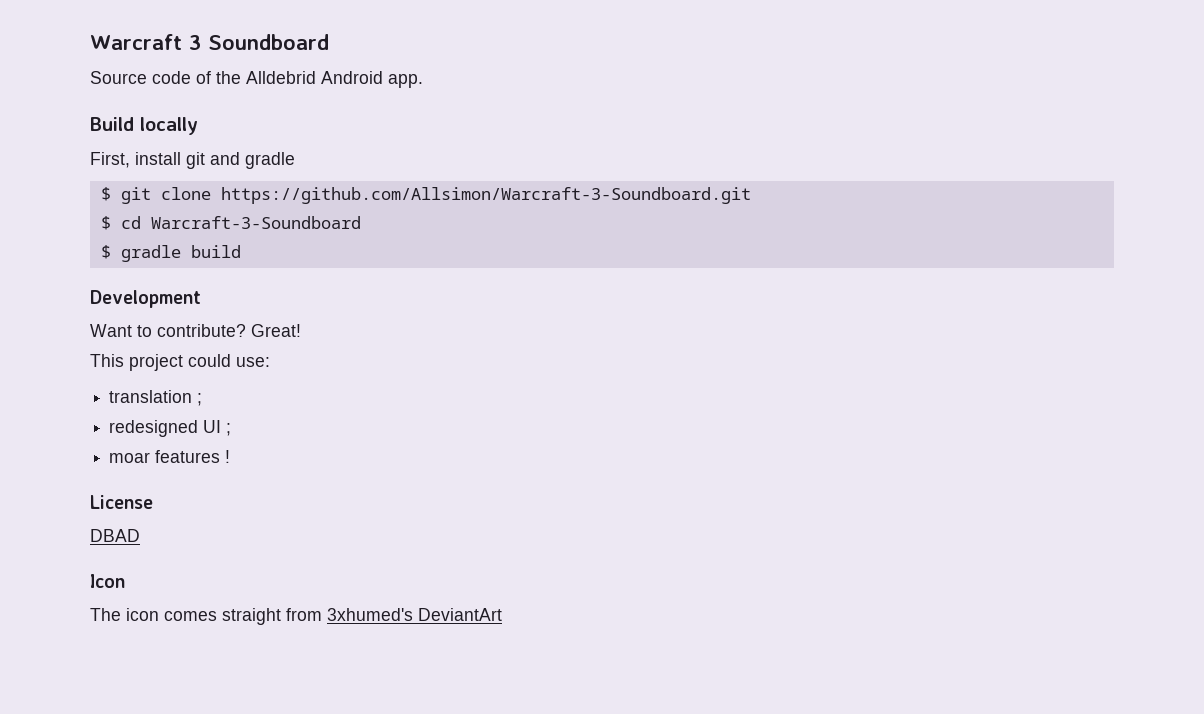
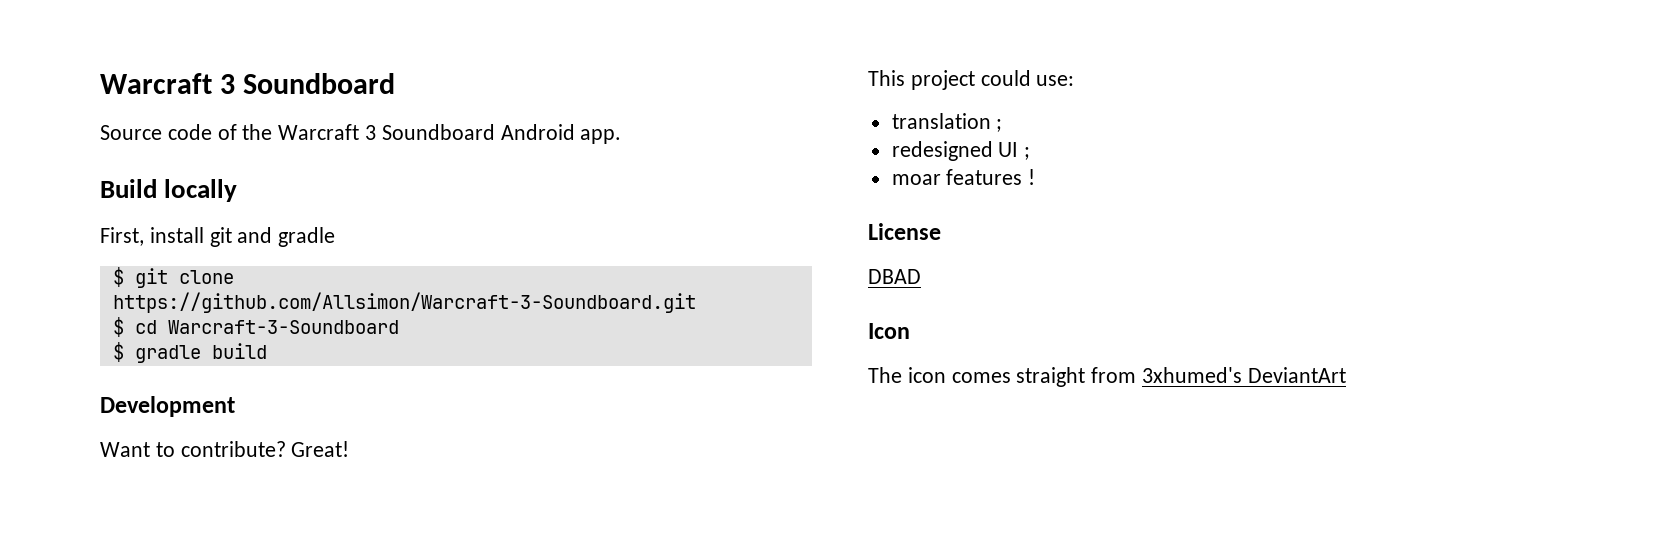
- Source code of the Alldebrid Android app.
+ Source code of the Warcraft 3 Soundboard Android app.

